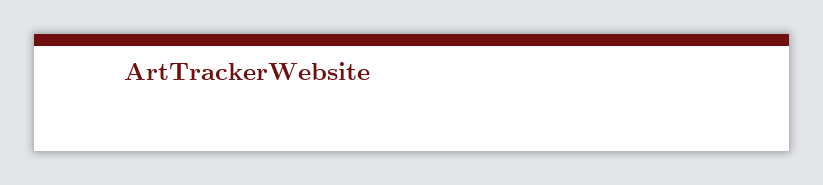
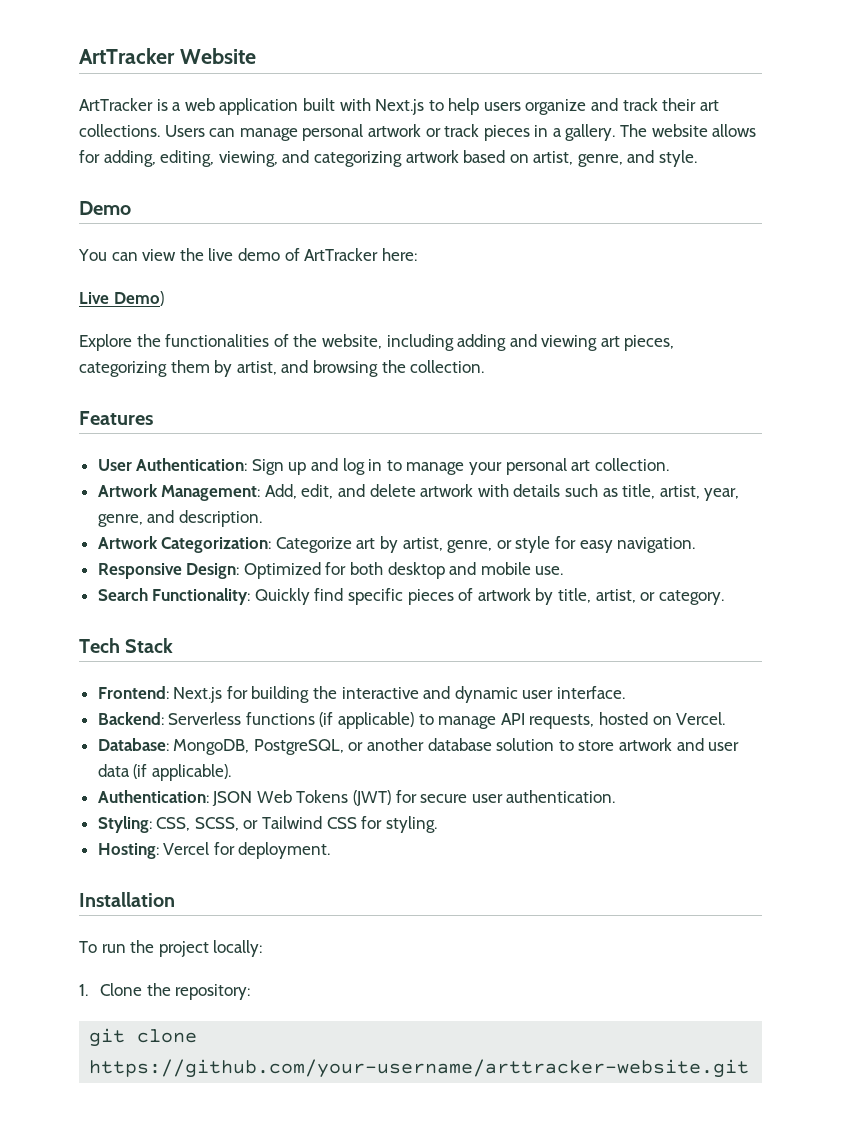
- ArtTrackerWebsite
+ ArtTracker Website
+ ArtTracker is a web application built with Next.js to help users organize and track their art collections. Users can manage personal artwork or track pieces in a gallery. The website allows for adding, editing, viewing, and categorizing artwork based on artist, genre, and style.
+ Demo
+ You can view the live demo of ArtTracker here:
+ Live Demo)
+ Explore the functionalities of the website, including adding and viewing art pieces, categorizing them by artist, and browsing the collection.
+ Features
+ User Authentication: Sign up and log in to manage your personal art collection.
+ Artwork Management: Add, edit, and delete artwork with details such as title, artist, year, genre, and description.
+ Artwork Categorization: Categorize art by artist, genre, or style for easy navigation.
+ Responsive Design: Optimized for both desktop and mobile use.
+ Search Functionality: Quickly find specific pieces of artwork by title, artist, or category.
+ Tech Stack
+ Frontend: Next.js for building the interactive and dynamic user interface.
+ Backend: Serverless functions (if applicable) to manage API requests, hosted on Vercel.
+ Database: MongoDB, PostgreSQL, or another database solution to store artwork and user data (if applicable).
+ Authentication: JSON Web Tokens (JWT) for secure user authentication.
+ Styling: CSS, SCSS, or Tailwind CSS for styling.
+ Hosting: Vercel for deployment.
+ Installation
+ To run the project locally:
+ 1. Clone the repository:
+ git clone https://github.com/your-username/arttracker-website.git

